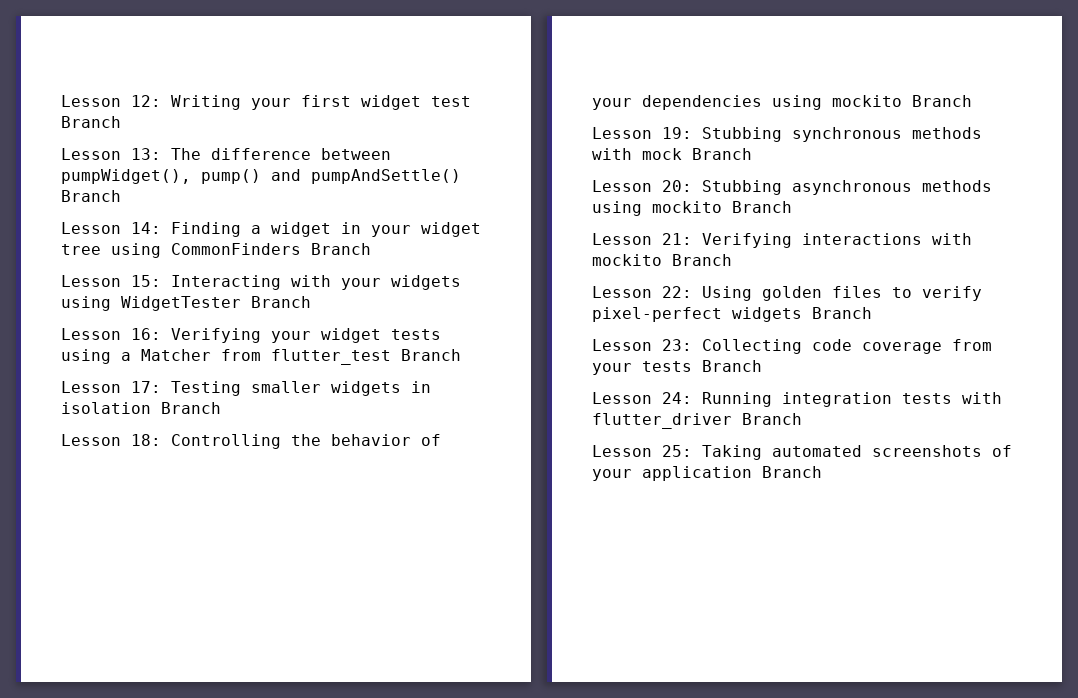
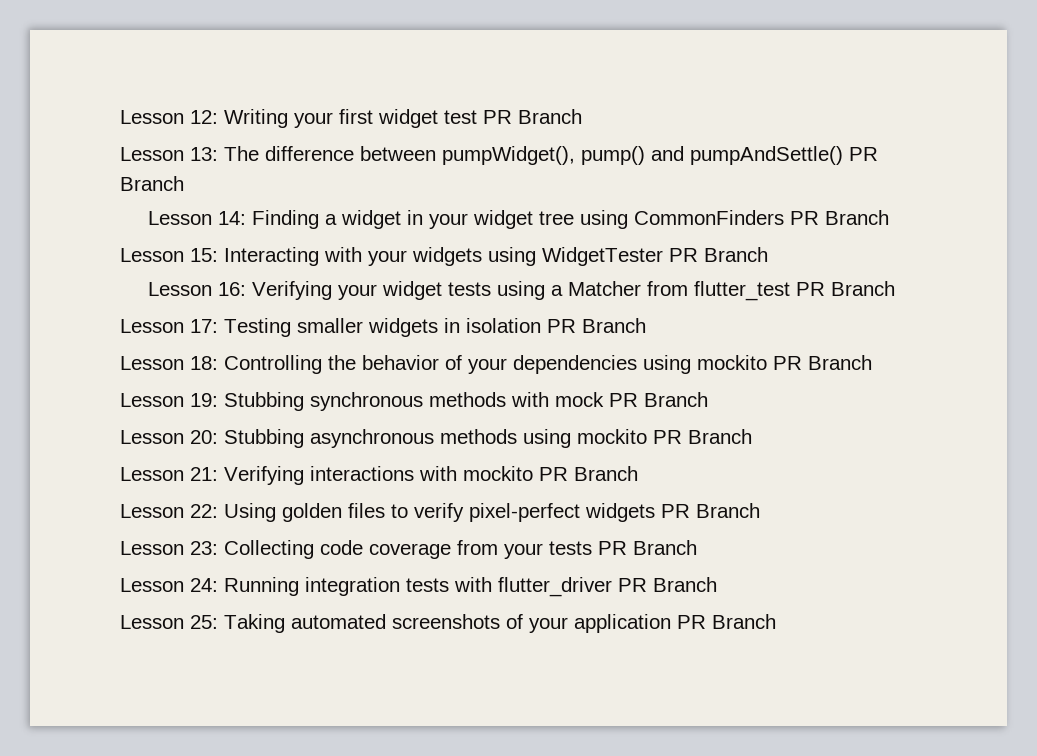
- Lesson 12: Writing your first widget test Branch
+ Lesson 12: Writing your first widget test PR Branch
- Lesson 13: The difference between pumpWidget(), pump() and pumpAndSettle() Branch
+ Lesson 13: The difference between pumpWidget(), pump() and pumpAndSettle() PR Branch
- Lesson 14: Finding a widget in your widget tree using CommonFinders Branch
+ Lesson 14: Finding a widget in your widget tree using CommonFinders PR Branch
- Lesson 15: Interacting with your widgets using WidgetTester Branch
+ Lesson 15: Interacting with your widgets using WidgetTester PR Branch
- Lesson 16: Verifying your widget tests using a Matcher from flutter_test Branch
+ Lesson 16: Verifying your widget tests using a Matcher from flutter_test PR Branch
- Lesson 17: Testing smaller widgets in isolation Branch
+ Lesson 17: Testing smaller widgets in isolation PR Branch
- Lesson 18: Controlling the behavior of your dependencies using mockito Branch
+ Lesson 18: Controlling the behavior of your dependencies using mockito PR Branch
- Lesson 19: Stubbing synchronous methods with mock Branch
+ Lesson 19: Stubbing synchronous methods with mock PR Branch
- Lesson 20: Stubbing asynchronous methods using mockito Branch
+ Lesson 20: Stubbing asynchronous methods using mockito PR Branch
- Lesson 21: Verifying interactions with mockito Branch
+ Lesson 21: Verifying interactions with mockito PR Branch
- Lesson 22: Using golden files to verify pixel-perfect widgets Branch
+ Lesson 22: Using golden files to verify pixel-perfect widgets PR Branch
- Lesson 23: Collecting code coverage from your tests Branch
+ Lesson 23: Collecting code coverage from your tests PR Branch
- Lesson 24: Running integration tests with flutter_driver Branch
+ Lesson 24: Running integration tests with flutter_driver PR Branch
- Lesson 25: Taking automated screenshots of your application Branch
+ Lesson 25: Taking automated screenshots of your application PR Branch

